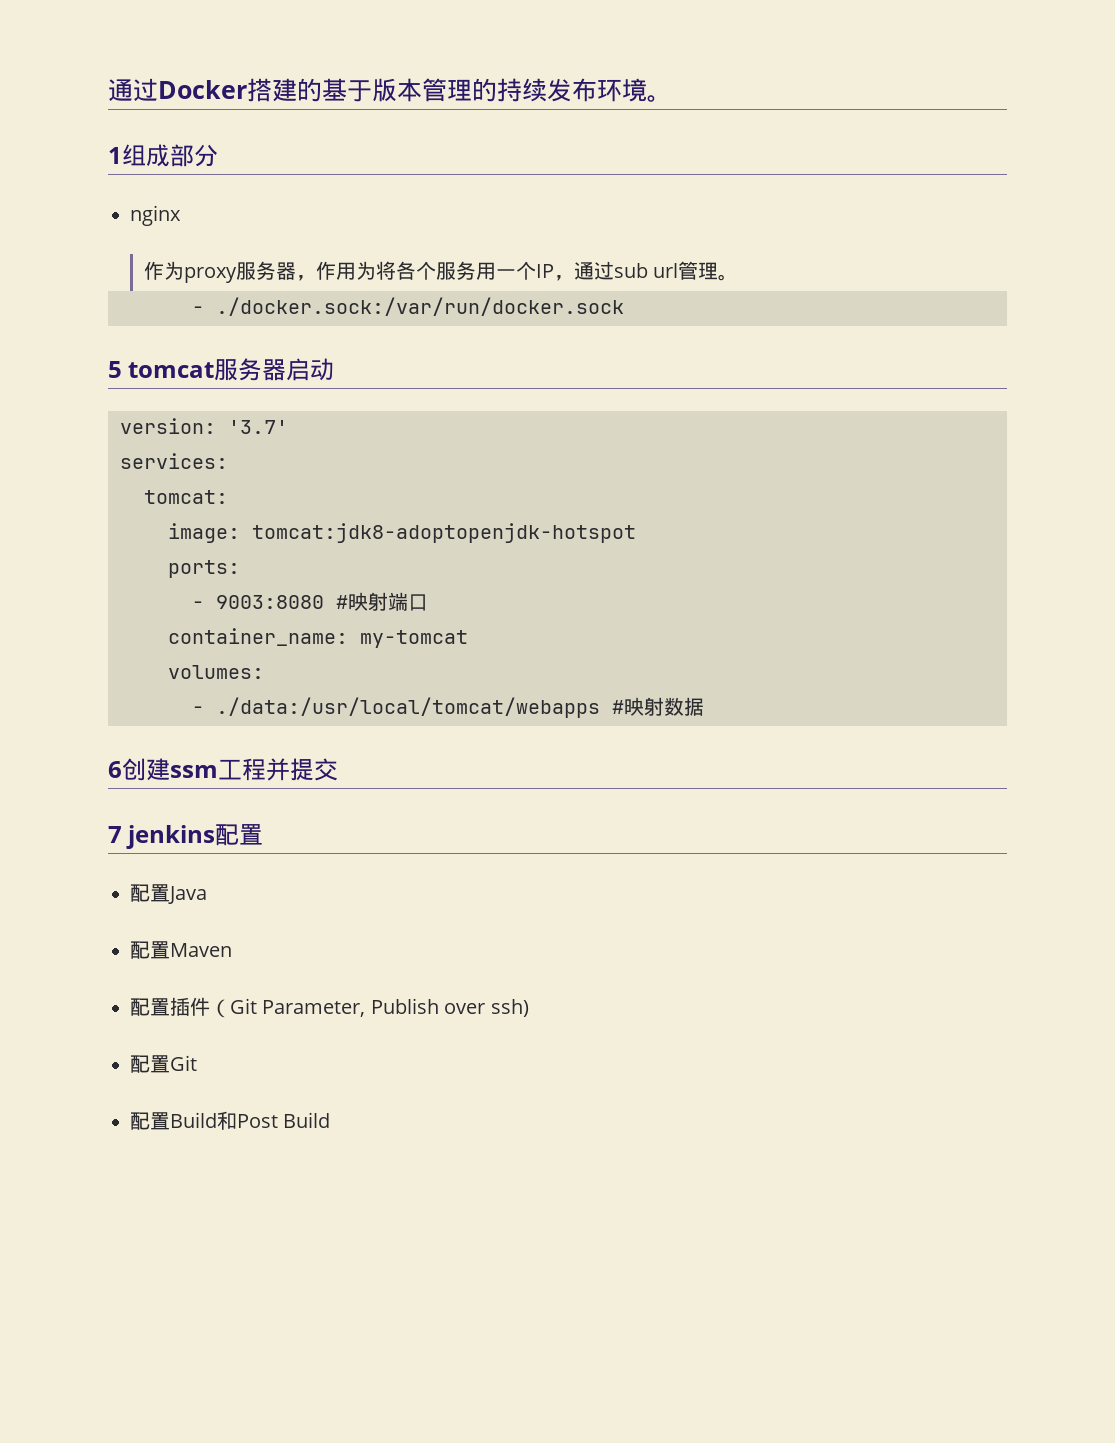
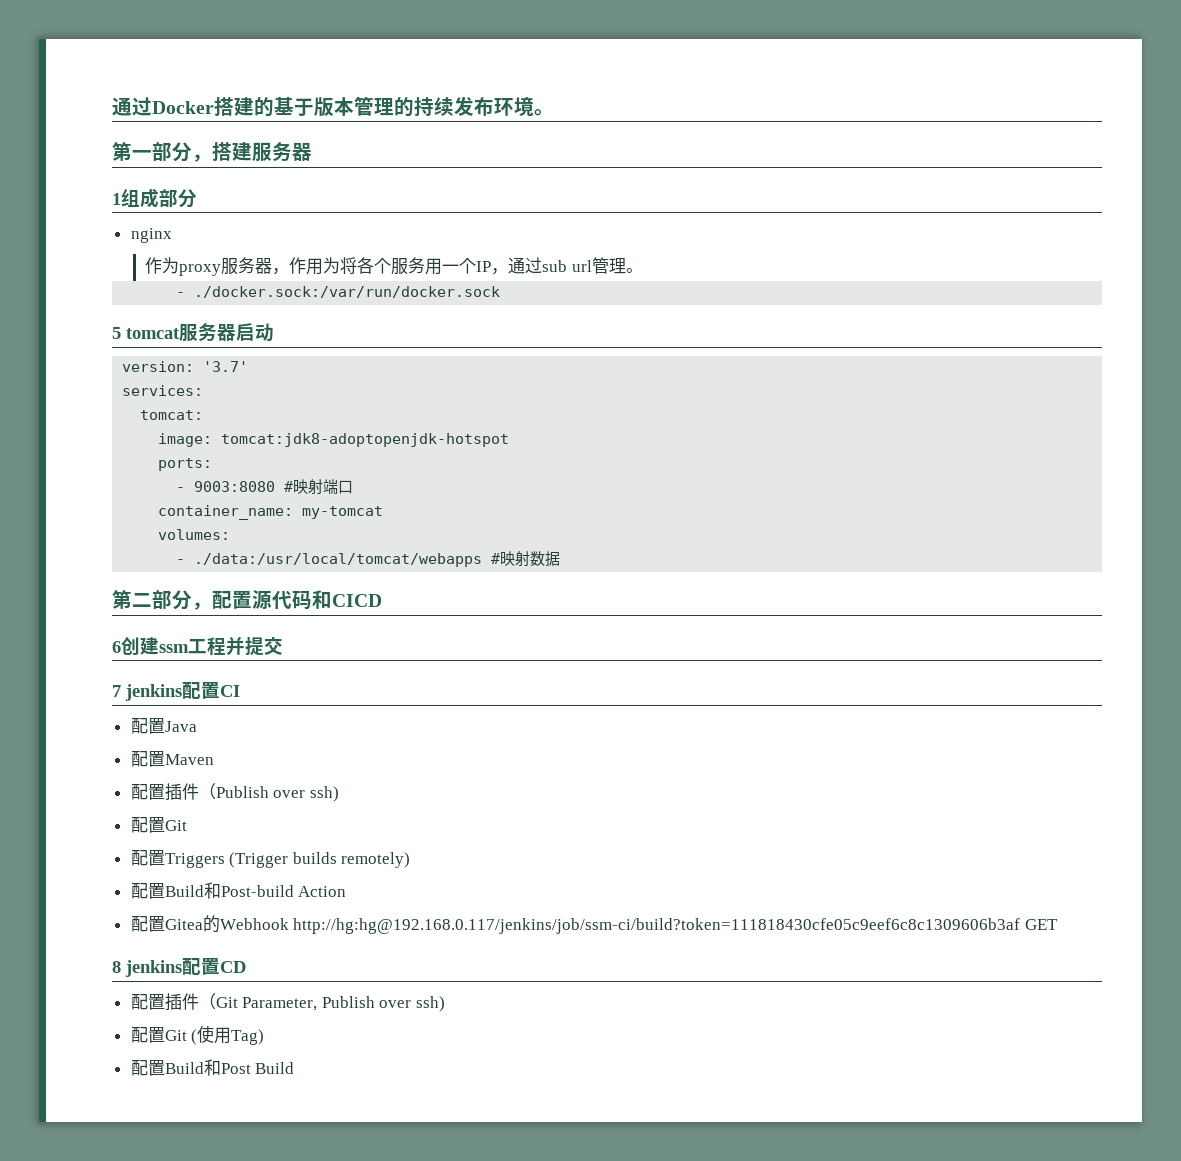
+ 第一部分，搭建服务器
+ 第二部分，配置源代码和CICD
- 7 jenkins配置
+ 7 jenkins配置CI
+ 配置插件（Publish over ssh)
+ 配置Git
+ 配置Triggers (Trigger builds remotely)
+ 配置Build和Post-build Action
+ 配置Gitea的Webhook http://hg:hg@192.168.0.117/jenkins/job/ssm-ci/build?token=111818430cfe05c9eef6c8c1309606b3af GET
+ 8 jenkins配置CD
- 配置Git
+ 配置Git (使用Tag)

